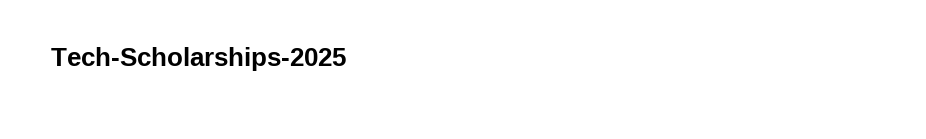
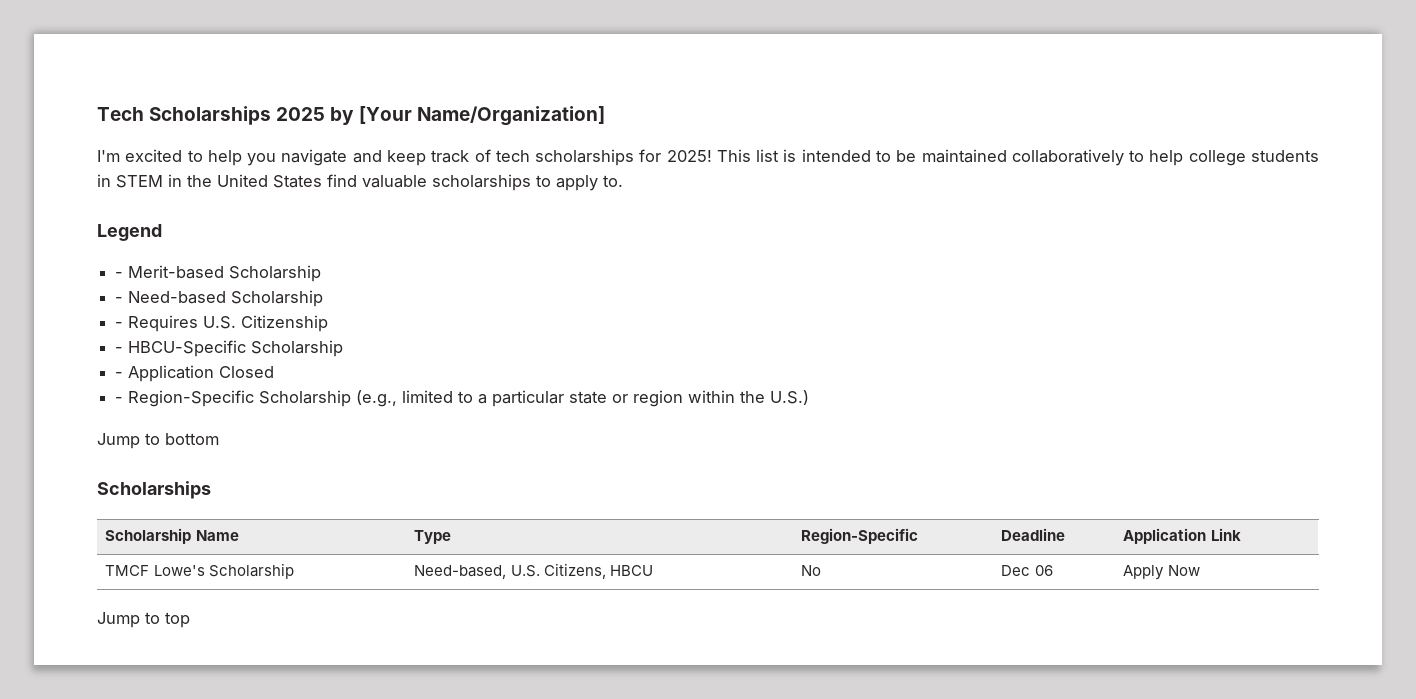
- Tech-Scholarships-2025
+ Tech Scholarships 2025 by [Your Name/Organization]
+ I'm excited to help you navigate and keep track of tech scholarships for 2025! This list is intended to be maintained collaboratively to help college students in STEM in the United States find valuable scholarships to apply to.
+ Legend
+ - Merit-based Scholarship
+ - Need-based Scholarship
+ - Requires U.S. Citizenship
+ - HBCU-Specific Scholarship
+ - Application Closed
+ - Region-Specific Scholarship (e.g., limited to a particular state or region within the U.S.)
+ Jump to bottom
+ Scholarships
+ Scholarship Name | Type | Region-Specific | Deadline | Application Link
+ TMCF Lowe's Scholarship | Need-based, U.S. Citizens, HBCU | No | Dec 06 | Apply Now
+ Jump to top

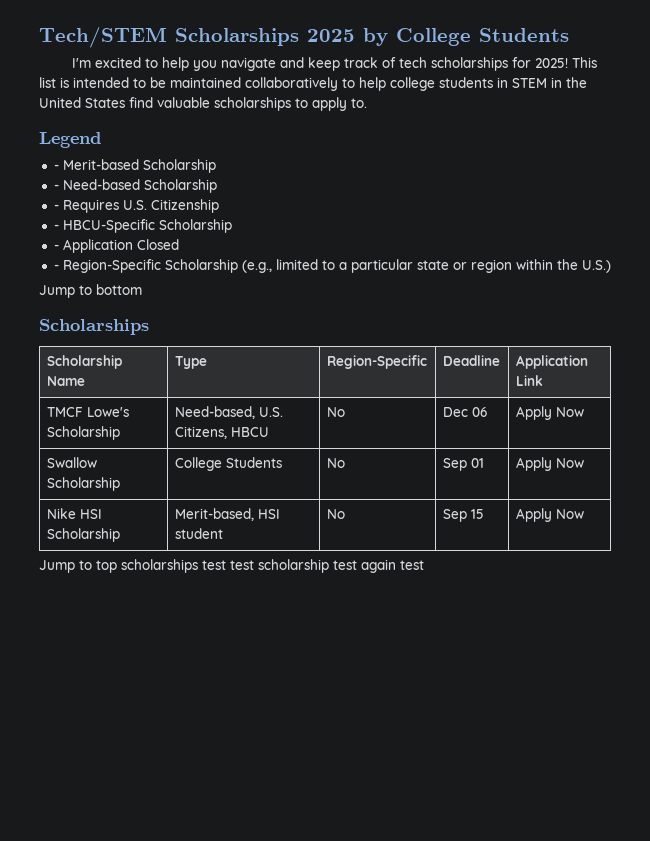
- Tech Scholarships 2025 by [Your Name/Organization]
+ Tech/STEM Scholarships 2025 by College Students
- Jump to top
+ Swallow Scholarship | College Students | No | Sep 01 | Apply Now
+ Nike HSI Scholarship | Merit-based, HSI student | No | Sep 15 | Apply Now
+ Jump to top scholarships test test scholarship test again test

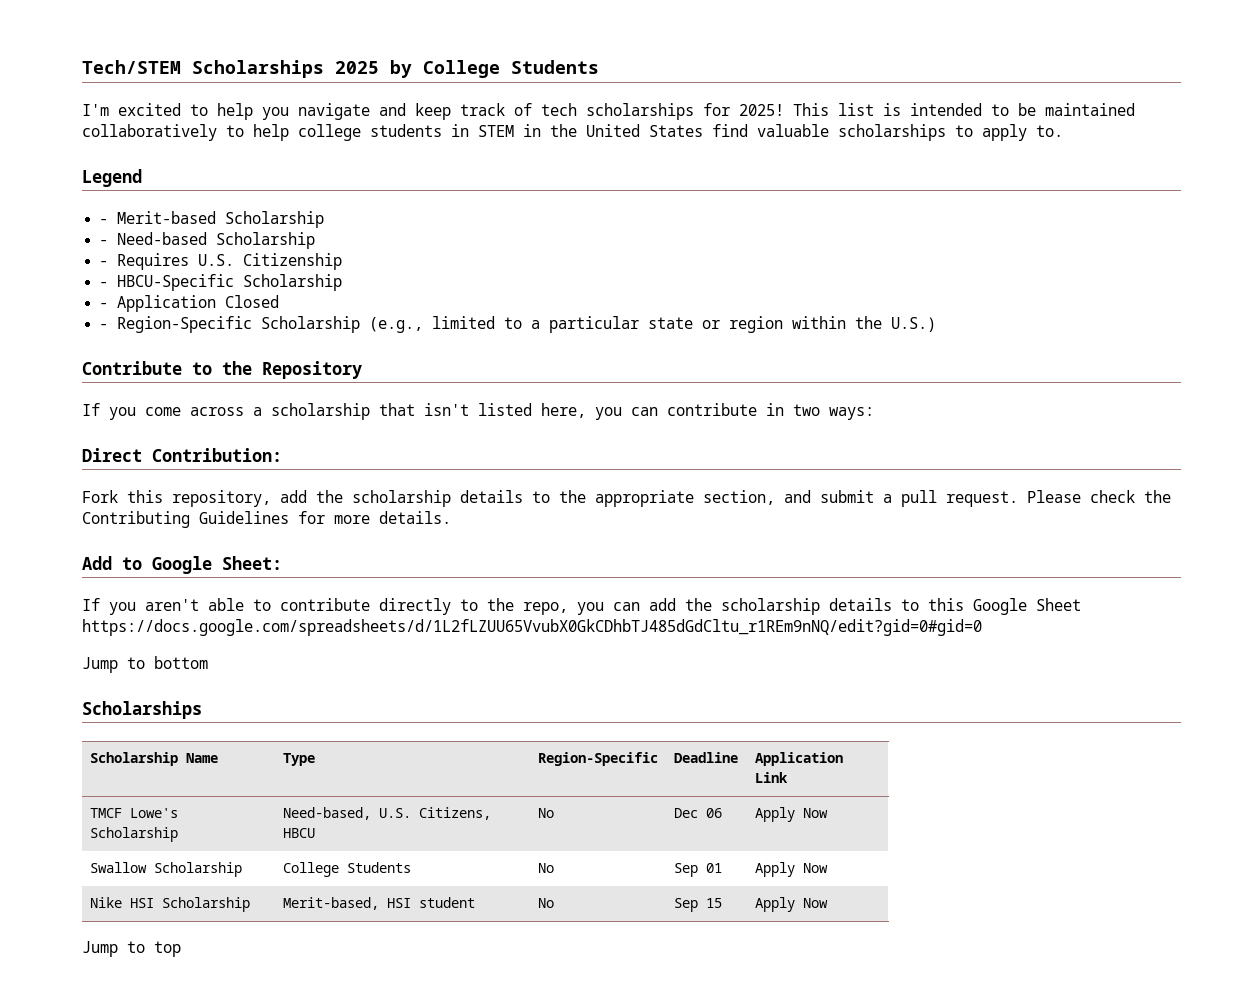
+ Contribute to the Repository
+ If you come across a scholarship that isn't listed here, you can contribute in two ways:
+ Direct Contribution:
+ Fork this repository, add the scholarship details to the appropriate section, and submit a pull request. Please check the Contributing Guidelines for more details.
+ Add to Google Sheet:
+ If you aren't able to contribute directly to the repo, you can add the scholarship details to this Google Sheet https://docs.google.com/spreadsheets/d/1L2fLZUU65VvubX0GkCDhbTJ485dGdCltu_r1REm9nNQ/edit?gid=0#gid=0
- Jump to top scholarships test test scholarship test again test
+ Jump to top

